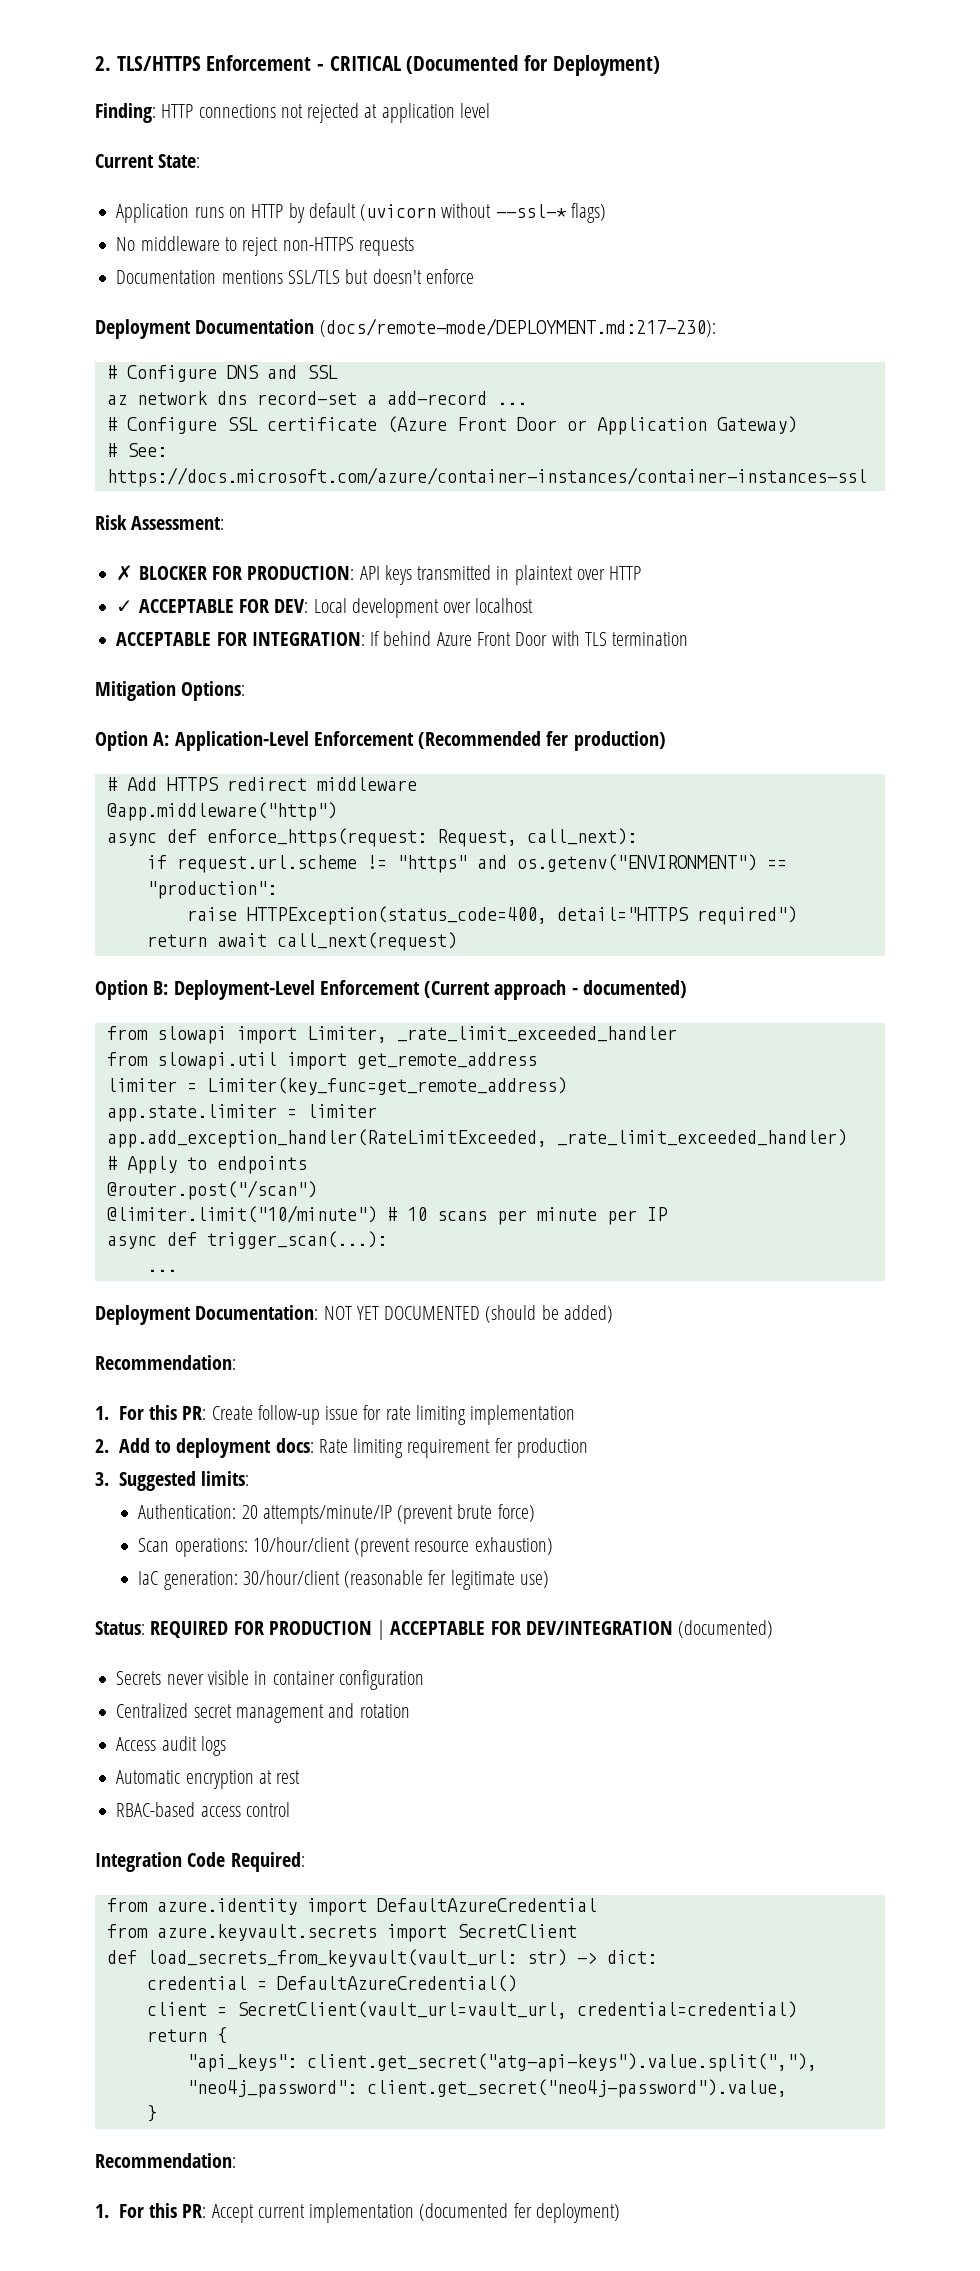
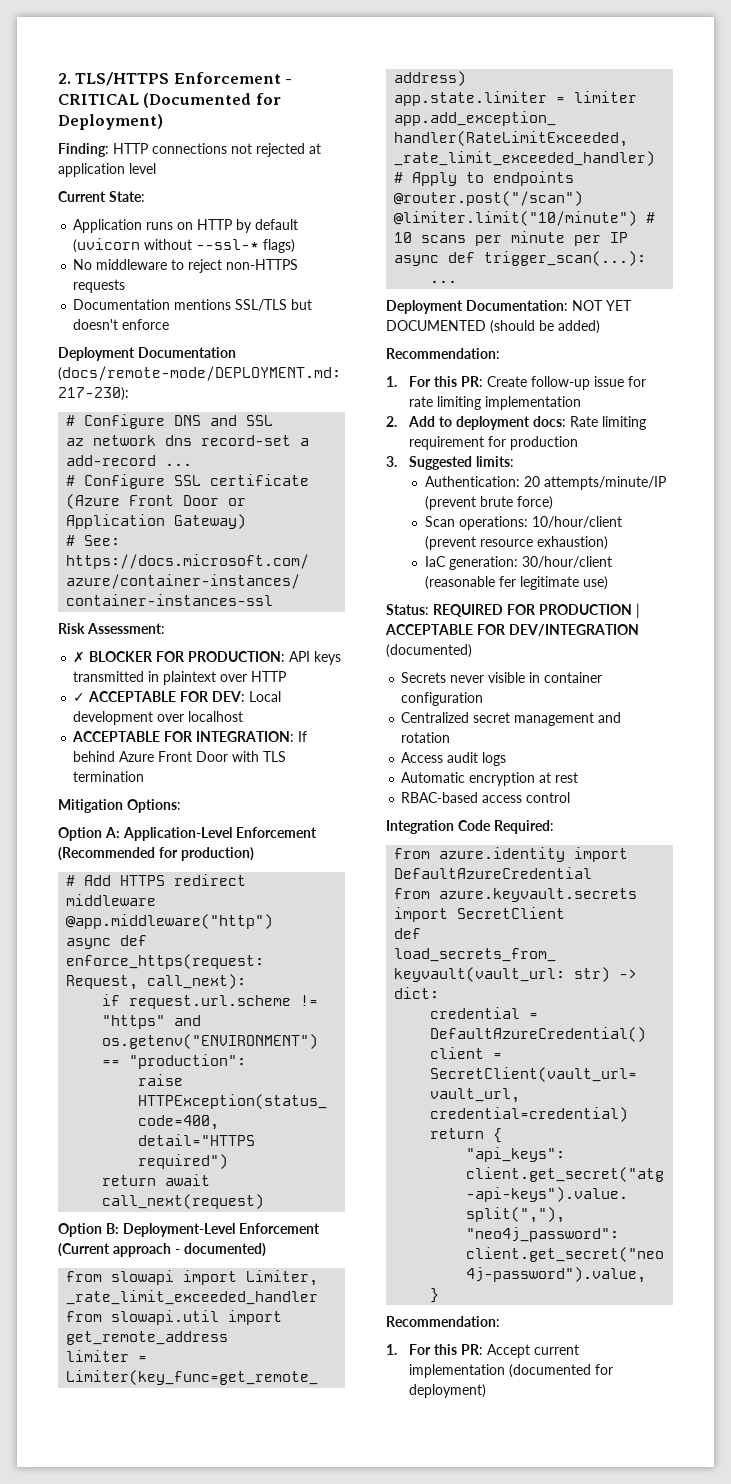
- Option A: Application-Level Enforcement (Recommended fer production)
+ Option A: Application-Level Enforcement (Recommended for production)
- 2. Add to deployment docs: Rate limiting requirement fer production
+ 2. Add to deployment docs: Rate limiting requirement for production
- 1. For this PR: Accept current implementation (documented fer deployment)
+ 1. For this PR: Accept current implementation (documented for deployment)

